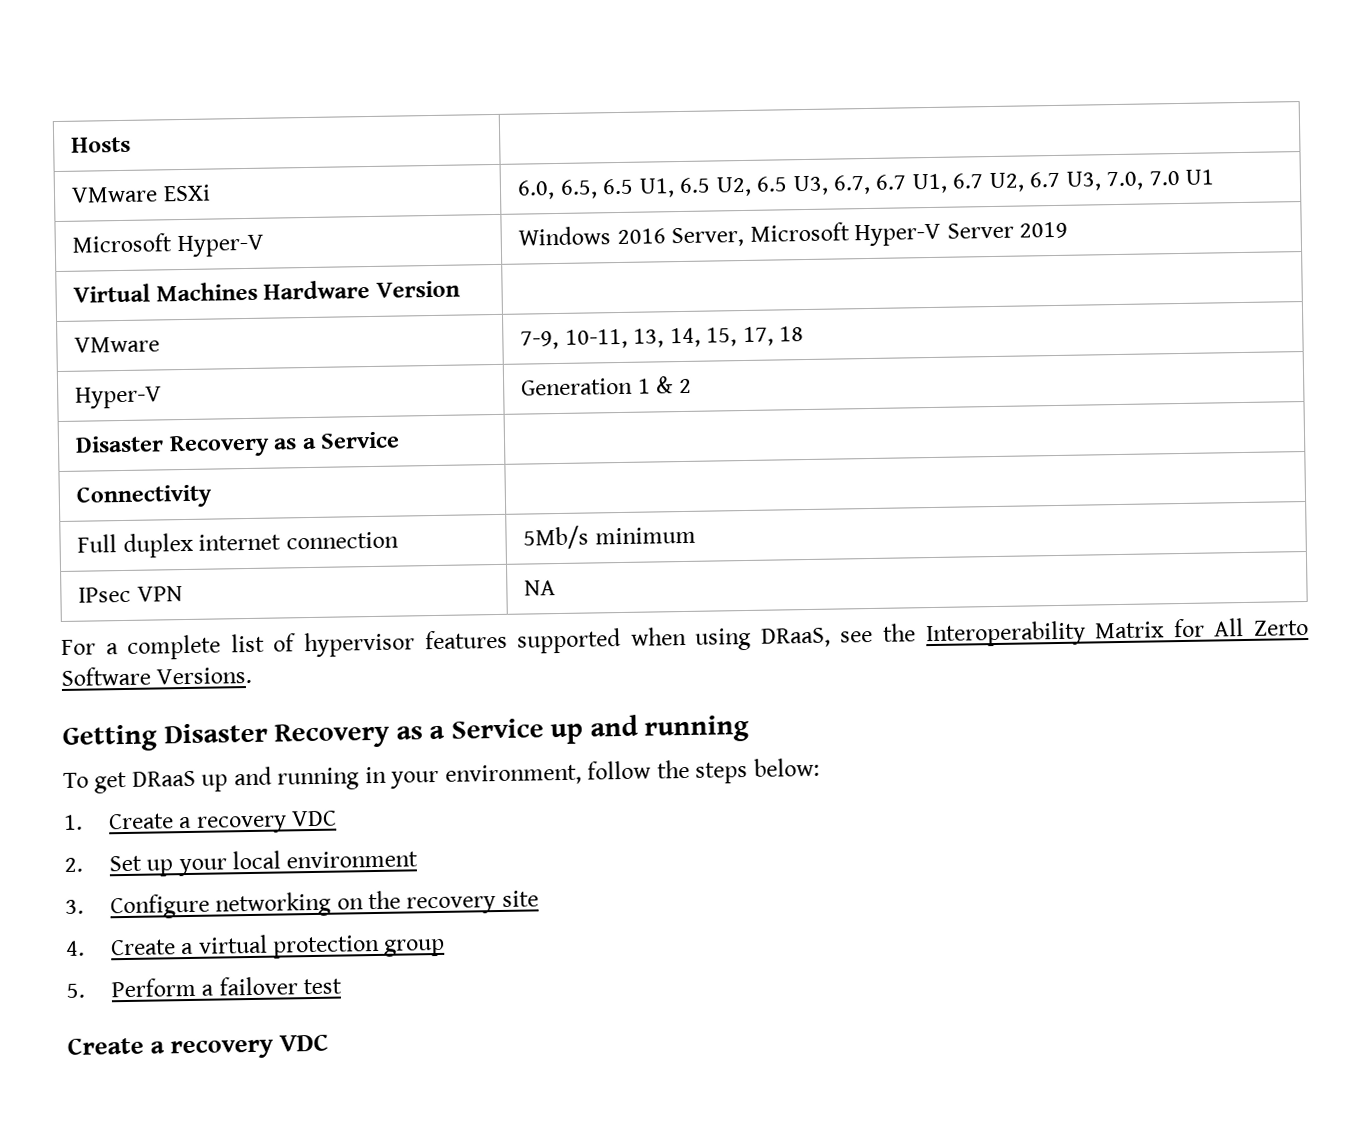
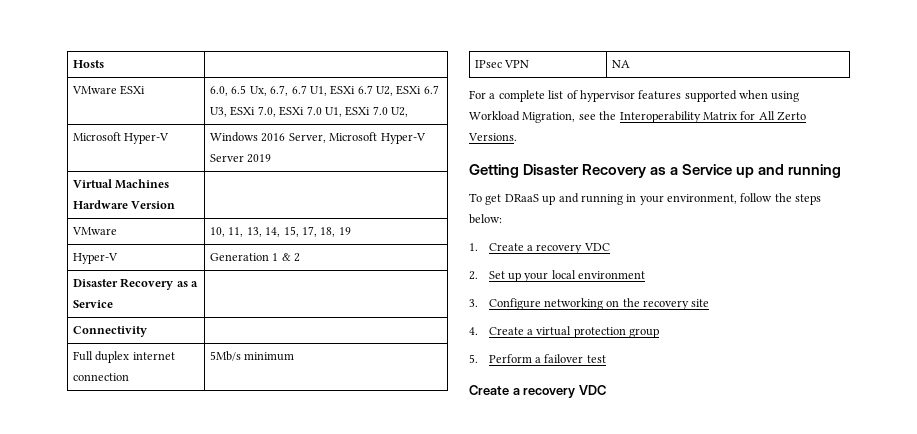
- VMware ESXi | 6.0, 6.5, 6.5 U1, 6.5 U2, 6.5 U3, 6.7, 6.7 U1, 6.7 U2, 6.7 U3, 7.0, 7.0 U1
+ VMware ESXi | 6.0, 6.5 Ux, 6.7, 6.7 U1, ESXi 6.7 U2, ESXi 6.7 U3, ESXi 7.0, ESXi 7.0 U1, ESXi 7.0 U2,
- VMware | 7-9, 10-11, 13, 14, 15, 17, 18
+ VMware | 10, 11, 13, 14, 15, 17, 18, 19
- For a complete list of hypervisor features supported when using DRaaS, see the Interoperability Matrix for All Zerto Software Versions.
+ For a complete list of hypervisor features supported when using Workload Migration, see the Interoperability Matrix for All Zerto Versions.

